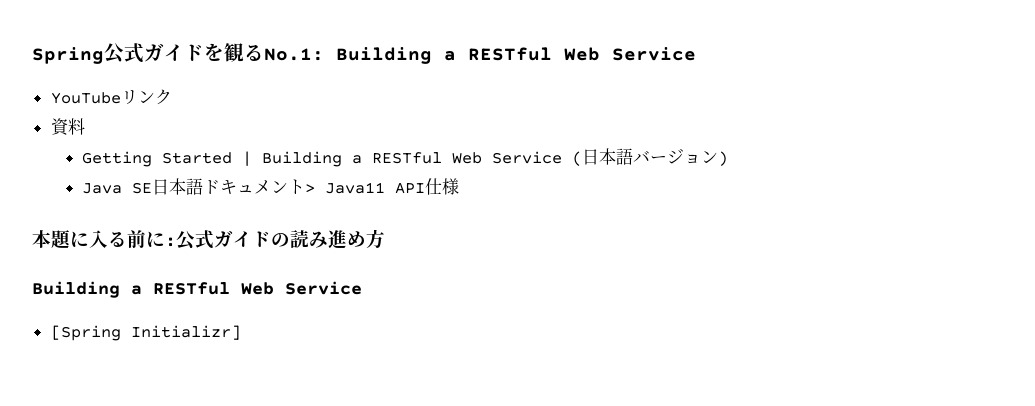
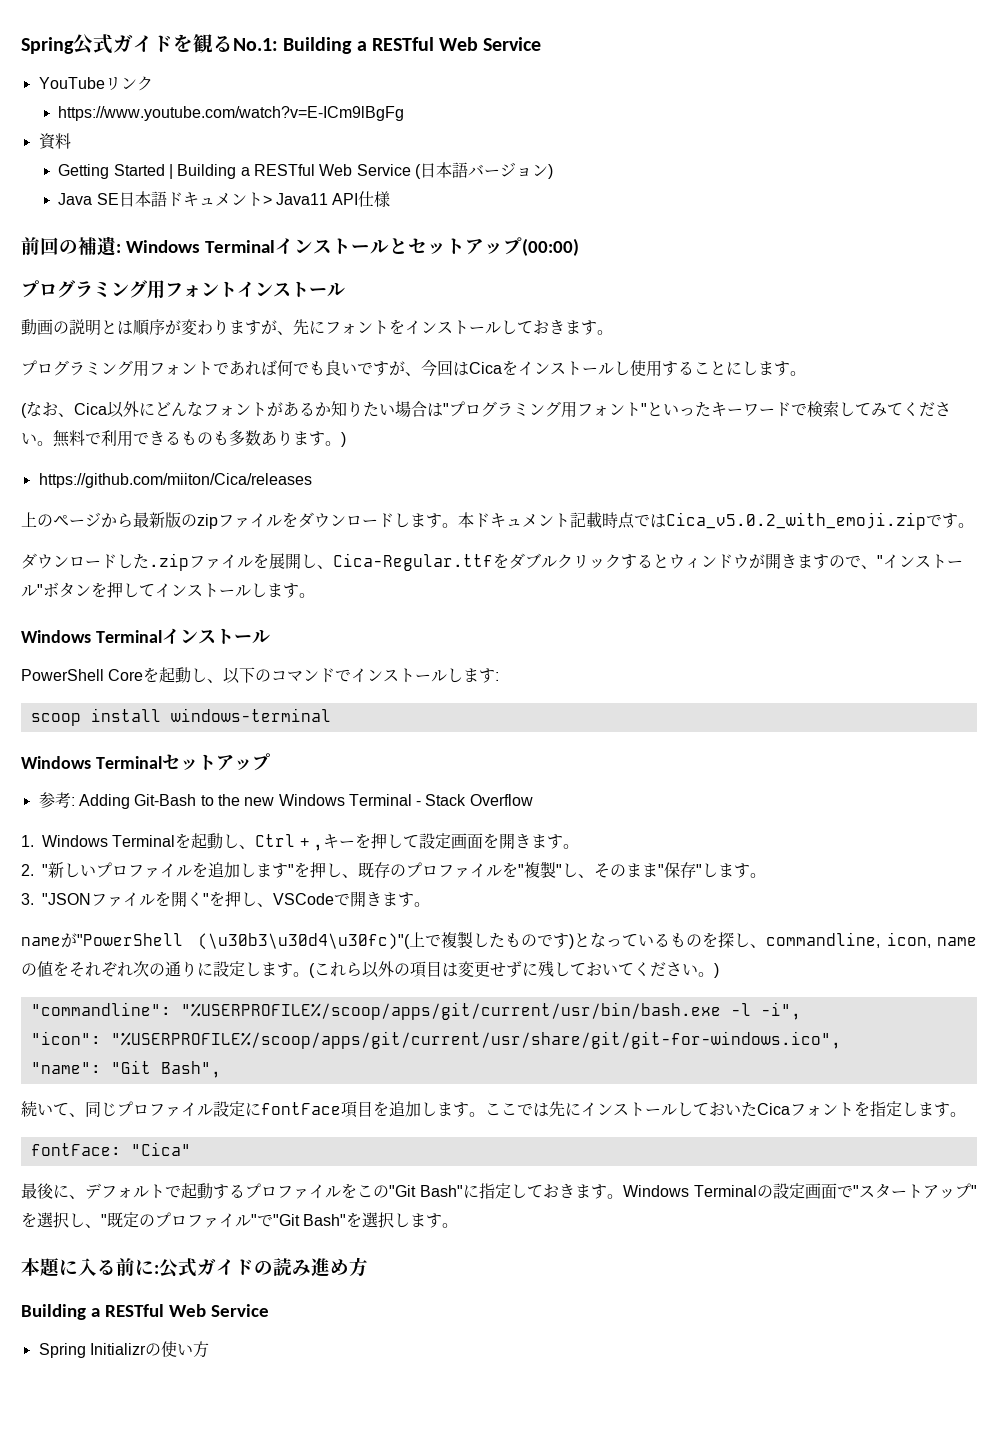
+ https://www.youtube.com/watch?v=E-ICm9lBgFg
+ 前回の補遺: Windows Terminalインストールとセットアップ(00:00)
+ プログラミング用フォントインストール
+ 動画の説明とは順序が変わりますが、先にフォントをインストールしておきます。
+ プログラミング用フォントであれば何でも良いですが、今回はCicaをインストールし使用することにします。
+ (なお、Cica以外にどんなフォントがあるか知りたい場合は"プログラミング用フォント"といったキーワードで検索してみてください。無料で利用できるものも多数あります。)
+ https://github.com/miiton/Cica/releases
+ 上のページから最新版のzipファイルをダウンロードします。本ドキュメント記載時点ではCica_v5.0.2_with_emoji.zipです。
+ ダウンロードした.zipファイルを展開し、Cica-Regular.ttfをダブルクリックするとウィンドウが開きますので、"インストール"ボタンを押してインストールします。
+ Windows Terminalインストール
+ PowerShell Coreを起動し、以下のコマンドでインストールします:
+ scoop install windows-terminal
+ Windows Terminalセットアップ
+ 参考: Adding Git-Bash to the new Windows Terminal - Stack Overflow
+ 1. Windows Terminalを起動し、Ctrl + ,キーを押して設定画面を開きます。
+ 2. "新しいプロファイルを追加します"を押し、既存のプロファイルを"複製"し、そのまま"保存"します。
+ 3. "JSONファイルを開く"を押し、VSCodeで開きます。
+ nameが"PowerShell (\u30b3\u30d4\u30fc)"(上で複製したものです)となっているものを探し、commandline, icon, nameの値をそれぞれ次の通りに設定します。(これら以外の項目は変更せずに残しておいてください。)
+ "commandline": "%USERPROFILE%/scoop/apps/git/current/usr/bin/bash.exe -l -i",
+ "icon": "%USERPROFILE%/scoop/apps/git/current/usr/share/git/git-for-windows.ico",
+ "name": "Git Bash",
+ 続いて、同じプロファイル設定にfontFace項目を追加します。ここでは先にインストールしておいたCicaフォントを指定します。
+ fontFace: "Cica"
+ 最後に、デフォルトで起動するプロファイルをこの"Git Bash"に指定しておきます。Windows Terminalの設定画面で"スタートアップ"を選択し、"既定のプロファイル"で"Git Bash"を選択します。
- [Spring Initializr]
+ Spring Initializrの使い方

